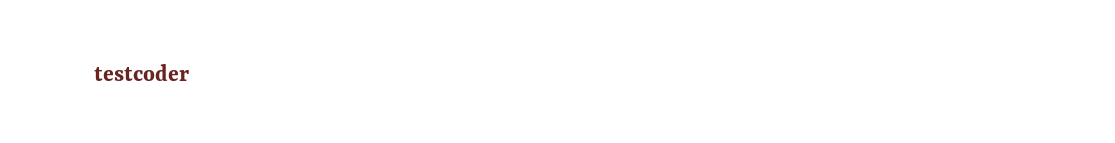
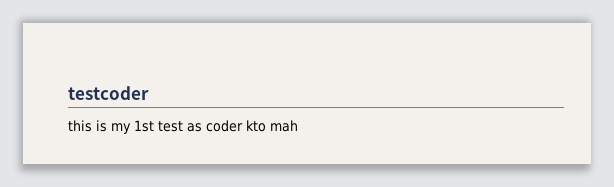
+ this is my 1st test as coder kto mah

